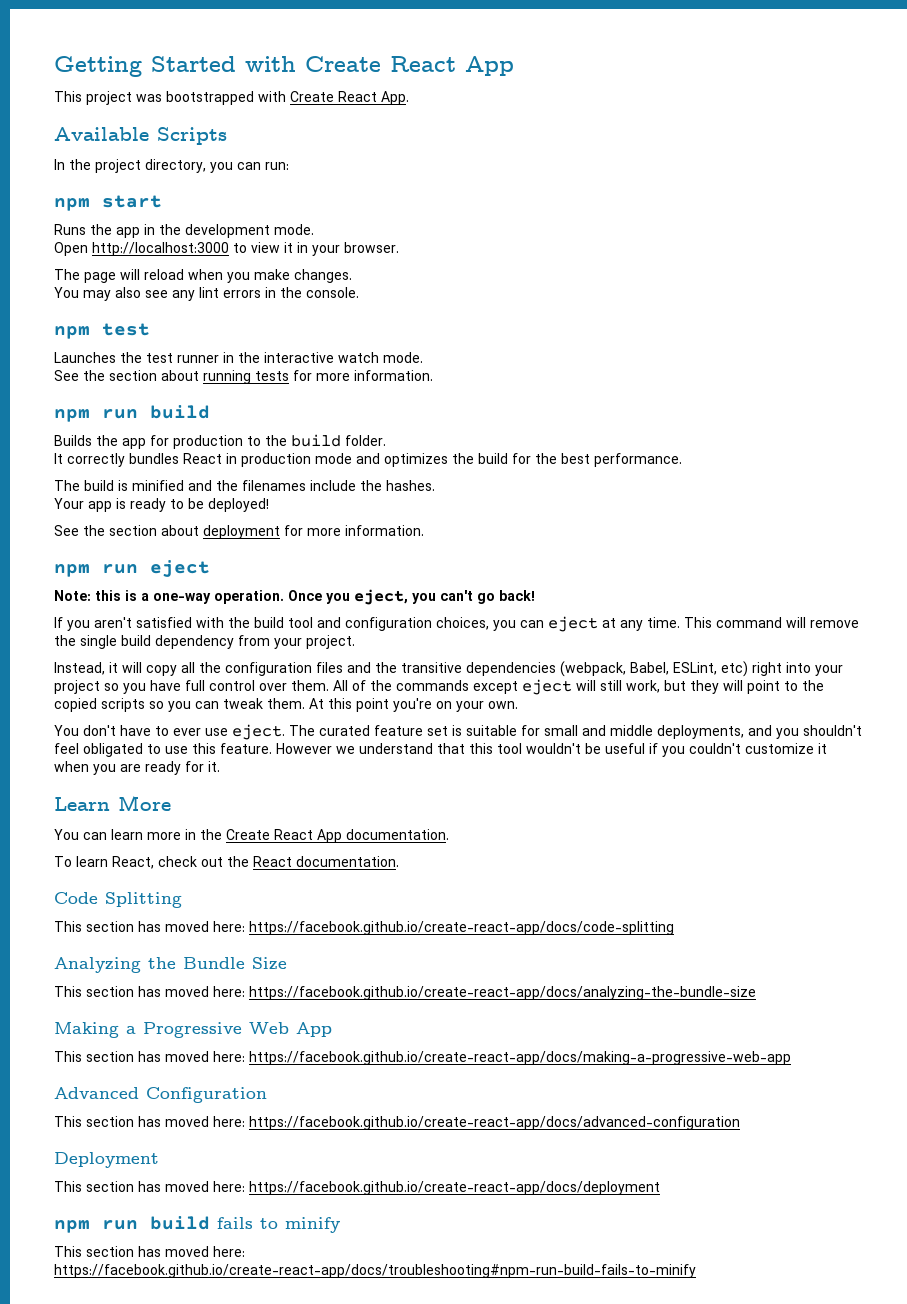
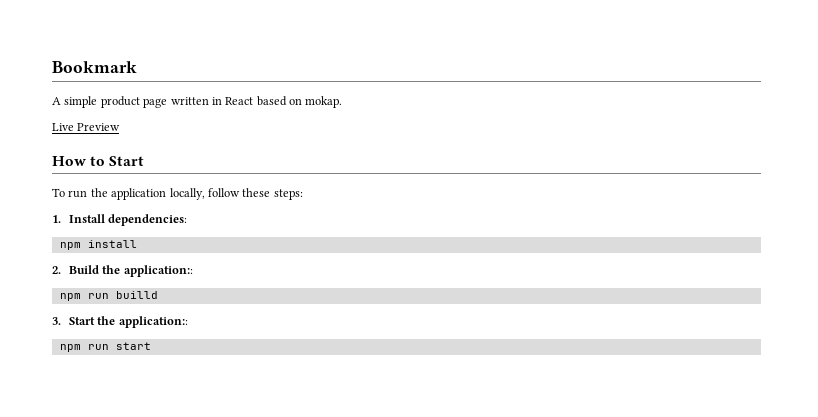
- Getting Started with Create React App
- This project was bootstrapped with Create React App.
- Available Scripts
- In the project directory, you can run:
- npm start
- Runs the app in the development mode.
- Open http://localhost:3000 to view it in your browser.
- The page will reload when you make changes.
- You may also see any lint errors in the console.
- npm test
- Launches the test runner in the interactive watch mode.
- See the section about running tests for more information.
- npm run build
- Builds the app for production to the build folder.
- It correctly bundles React in production mode and optimizes the build for the best performance.
- The build is minified and the filenames include the hashes.
- Your app is ready to be deployed!
- See the section about deployment for more information.
- npm run eject
- Note: this is a one-way operation. Once you eject, you can't go back!
- If you aren't satisfied with the build tool and configuration choices, you can eject at any time. This command will remove the single build dependency from your project.
- Instead, it will copy all the configuration files and the transitive dependencies (webpack, Babel, ESLint, etc) right into your project so you have full control over them. All of the commands except eject will still work, but they will point to the copied scripts so you can tweak them. At this point you're on your own.
- You don't have to ever use eject. The curated feature set is suitable for small and middle deployments, and you shouldn't feel obligated to use this feature. However we understand that this tool wouldn't be useful if you couldn't customize it when you are ready for it.
- Learn More
- You can learn more in the Create React App documentation.
- To learn React, check out the React documentation.
- Code Splitting
- This section has moved here: https://facebook.github.io/create-react-app/docs/code-splitting
- Analyzing the Bundle Size
- This section has moved here: https://facebook.github.io/create-react-app/docs/analyzing-the-bundle-size
- Making a Progressive Web App
- This section has moved here: https://facebook.github.io/create-react-app/docs/making-a-progressive-web-app
- Advanced Configuration
- This section has moved here: https://facebook.github.io/create-react-app/docs/advanced-configuration
- Deployment
- This section has moved here: https://facebook.github.io/create-react-app/docs/deployment
- npm run build fails to minify
- This section has moved here: https://facebook.github.io/create-react-app/docs/troubleshooting#npm-run-build-fails-to-minify
+ Bookmark
+ A simple product page written in React based on mokap.
+ Live Preview
+ How to Start
+ To run the application locally, follow these steps:
+ 1. Install dependencies:
+ npm install
+ 2. Build the application::
+ npm run builld
+ 3. Start the application::
+ npm run start

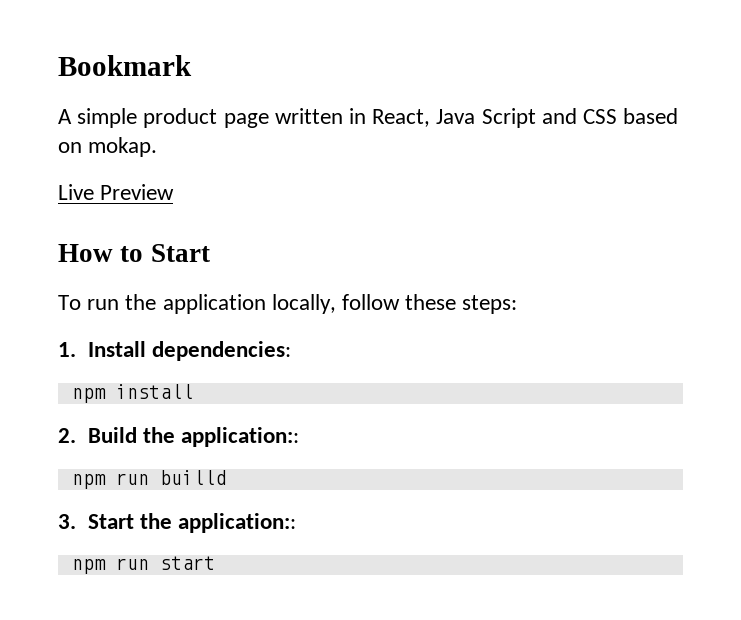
- A simple product page written in React based on mokap.
+ A simple product page written in React, Java Script and CSS based on mokap.

